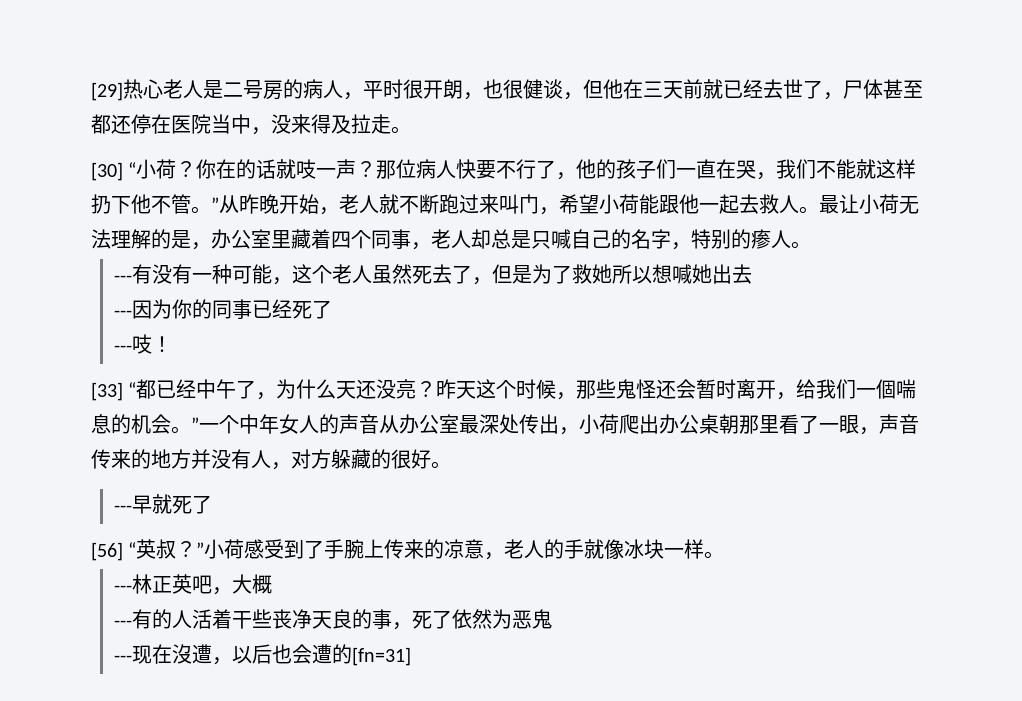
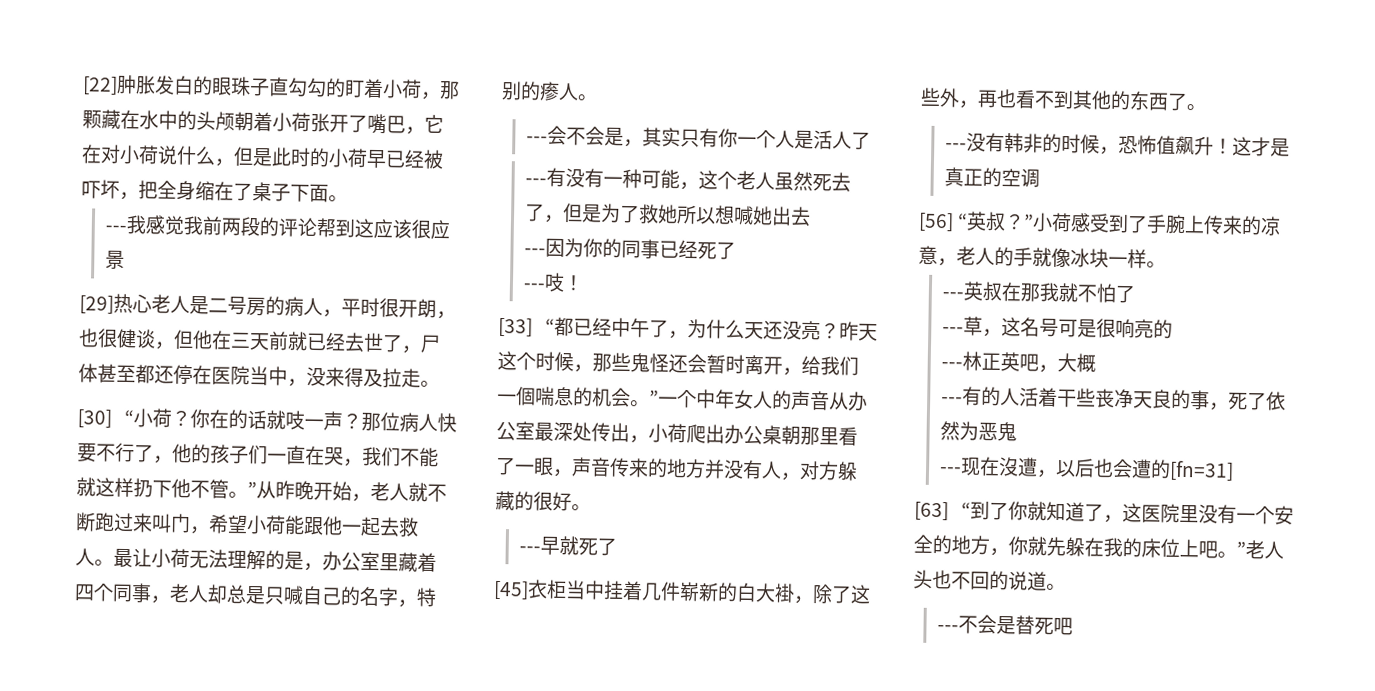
+ [22]肿胀发白的眼珠子直勾勾的盯着小荷，那颗藏在水中的头颅朝着小荷张开了嘴巴，它在对小荷说什么，但是此时的小荷早已经被吓坏，把全身缩在了桌子下面。
+ ---我感觉我前两段的评论帮到这应该很应景
+ ---会不会是，其实只有你一个人是活人了
+ [45]衣柜当中挂着几件崭新的白大褂，除了这些外，再也看不到其他的东西了。
+ ---没有韩非的时候，恐怖值飙升！这才是真正的空调
+ ---英叔在那我就不怕了
+ ---草，这名号可是很响亮的
+ [63] “到了你就知道了，这医院里没有一个安全的地方，你就先躲在我的床位上吧。”老人头也不回的说道。
+ ---不会是替死吧

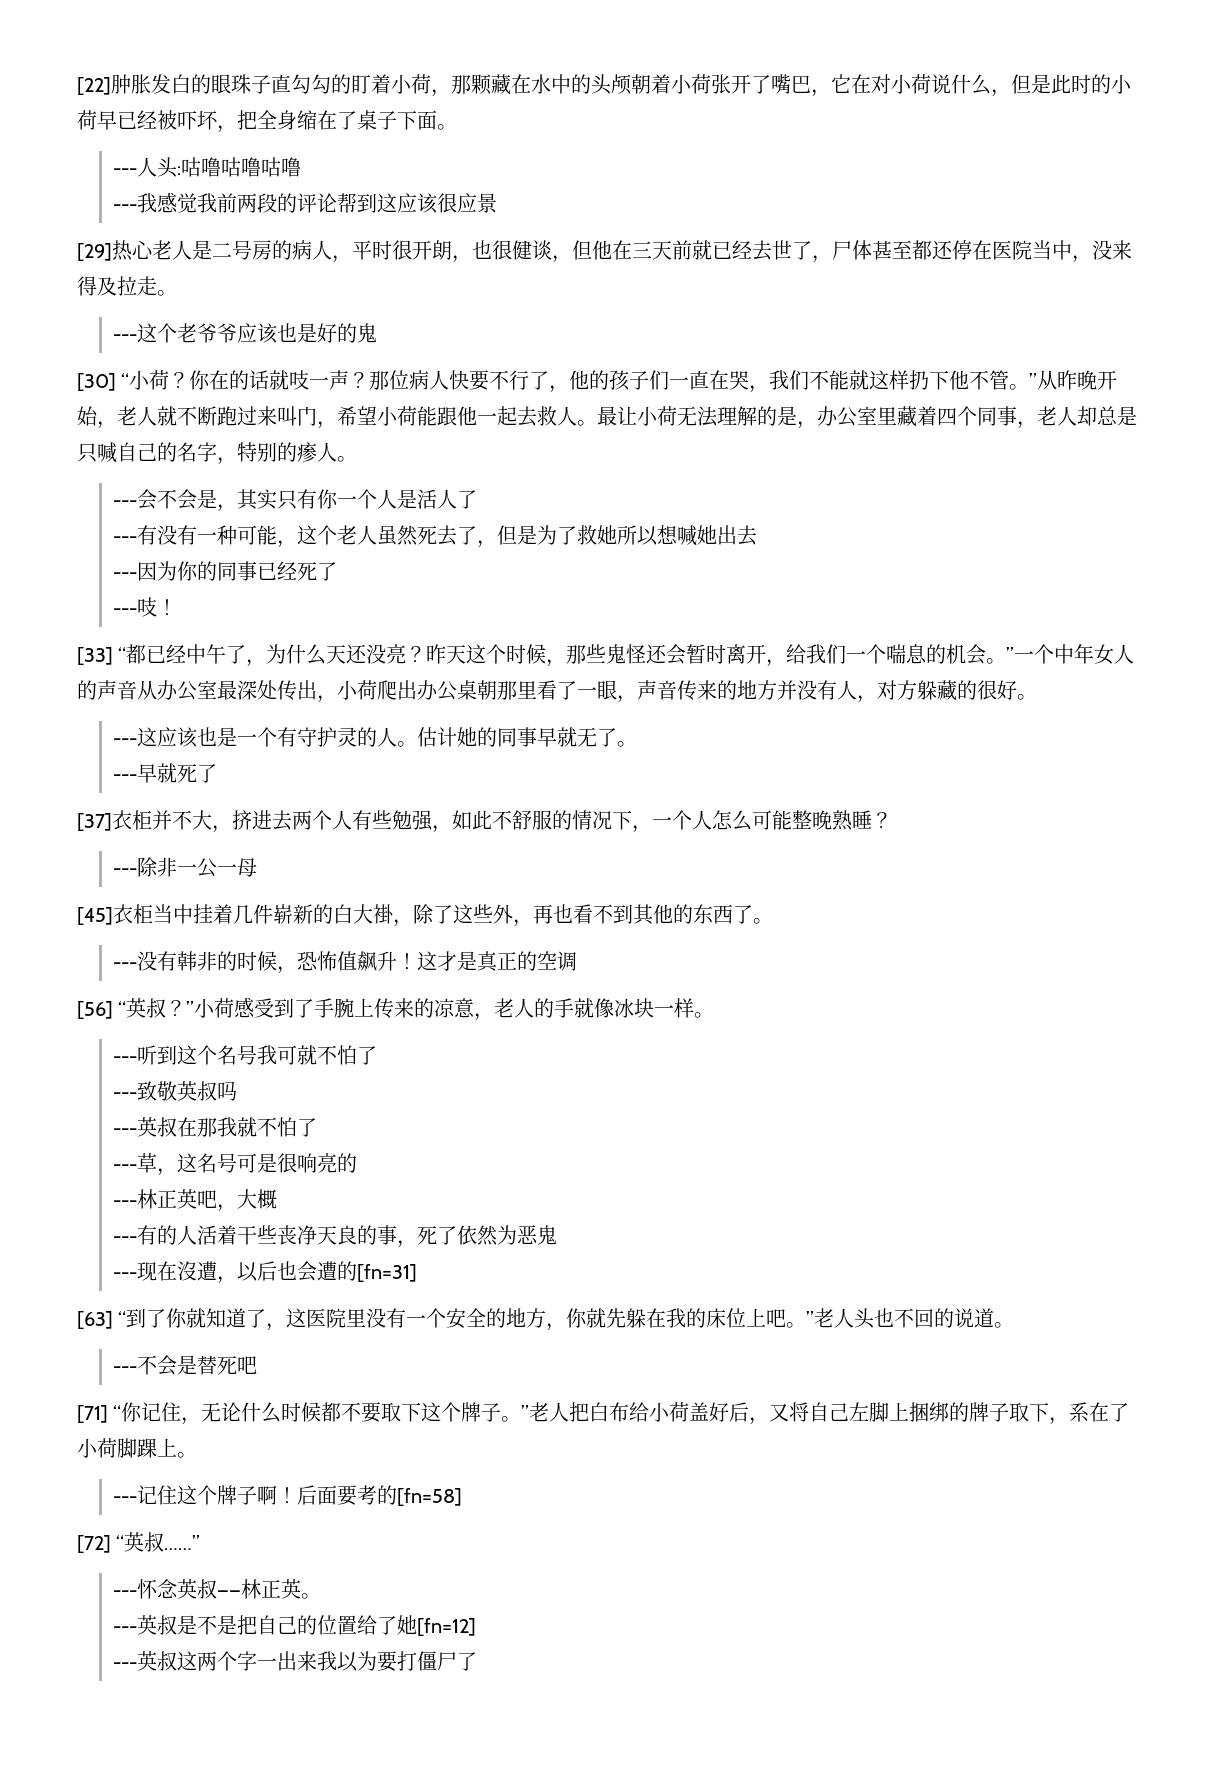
+ ---人头:咕噜咕噜咕噜
+ ---这个老爷爷应该也是好的鬼
- 昨天这个时候，那些鬼怪还会暂时离开，给我们一個喘息的机会。”一个中年女人的声音从办公室最深处传出，小荷爬出办公桌朝那里看了一眼，声音传来的地方并没有人，对方躲藏的很好。
+ 昨天这个时候，那些鬼怪还会暂时离开，给我们一个喘息的机会。”一个中年女人的声音从办公室最深处传出，小荷爬出办公桌朝那里看了一眼，声音传来的地方并没有人，对方躲藏的很好。
+ ---这应该也是一个有守护灵的人。估计她的同事早就无了。
  ---早就死了
+ [37]衣柜并不大，挤进去两个人有些勉强，如此不舒服的情况下，一个人怎么可能整晚熟睡？
+ ---除非一公一母
+ ---听到这个名号我可就不怕了
+ ---致敬英叔吗
+ [71] “你记住，无论什么时候都不要取下这个牌子。”老人把白布给小荷盖好后，又将自己左脚上捆绑的牌子取下，系在了小荷脚踝上。
+ ---记住这个牌子啊！后面要考的[fn=58]
+ [72] “英叔……”
+ ---怀念英叔——林正英。
+ ---英叔是不是把自己的位置给了她[fn=12]
+ ---英叔这两个字一出来我以为要打僵尸了

